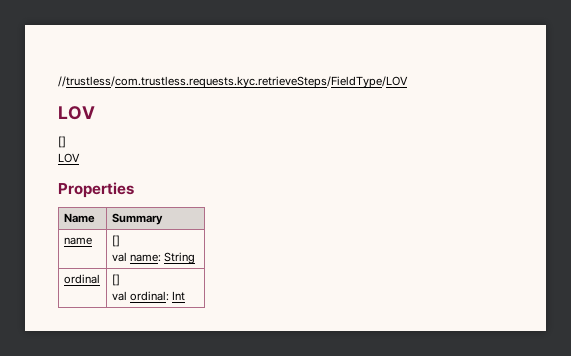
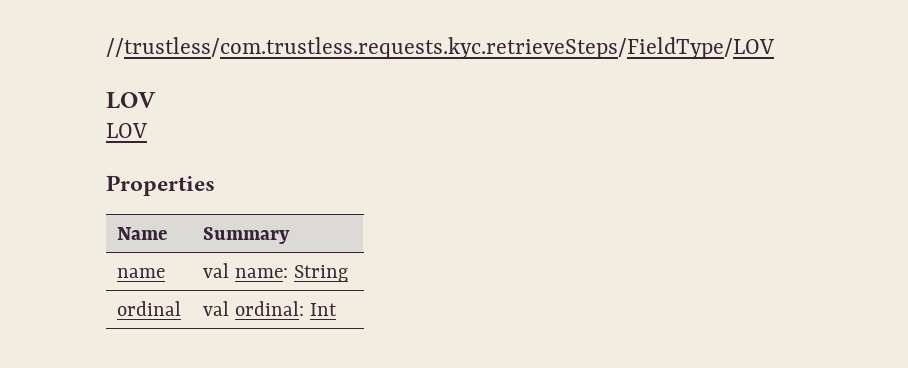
  //trustless/com.trustless.requests.kyc.retrieveSteps/FieldType/LOV
  LOV
- []
- name | []
- val name: String
+ name | val name: String
- ordinal | []
- val ordinal: Int
+ ordinal | val ordinal: Int

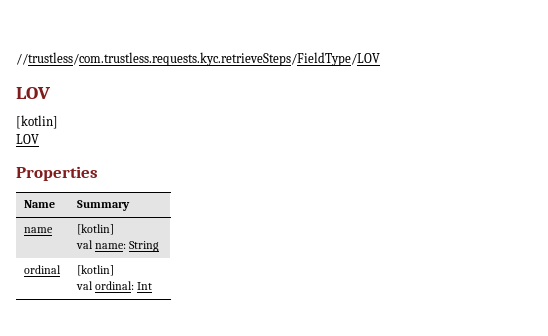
  //trustless/com.trustless.requests.kyc.retrieveSteps/FieldType/LOV
  LOV
+ [kotlin]
- name | val name: String
+ name | [kotlin]
+ val name: String
- ordinal | val ordinal: Int
+ ordinal | [kotlin]
+ val ordinal: Int

